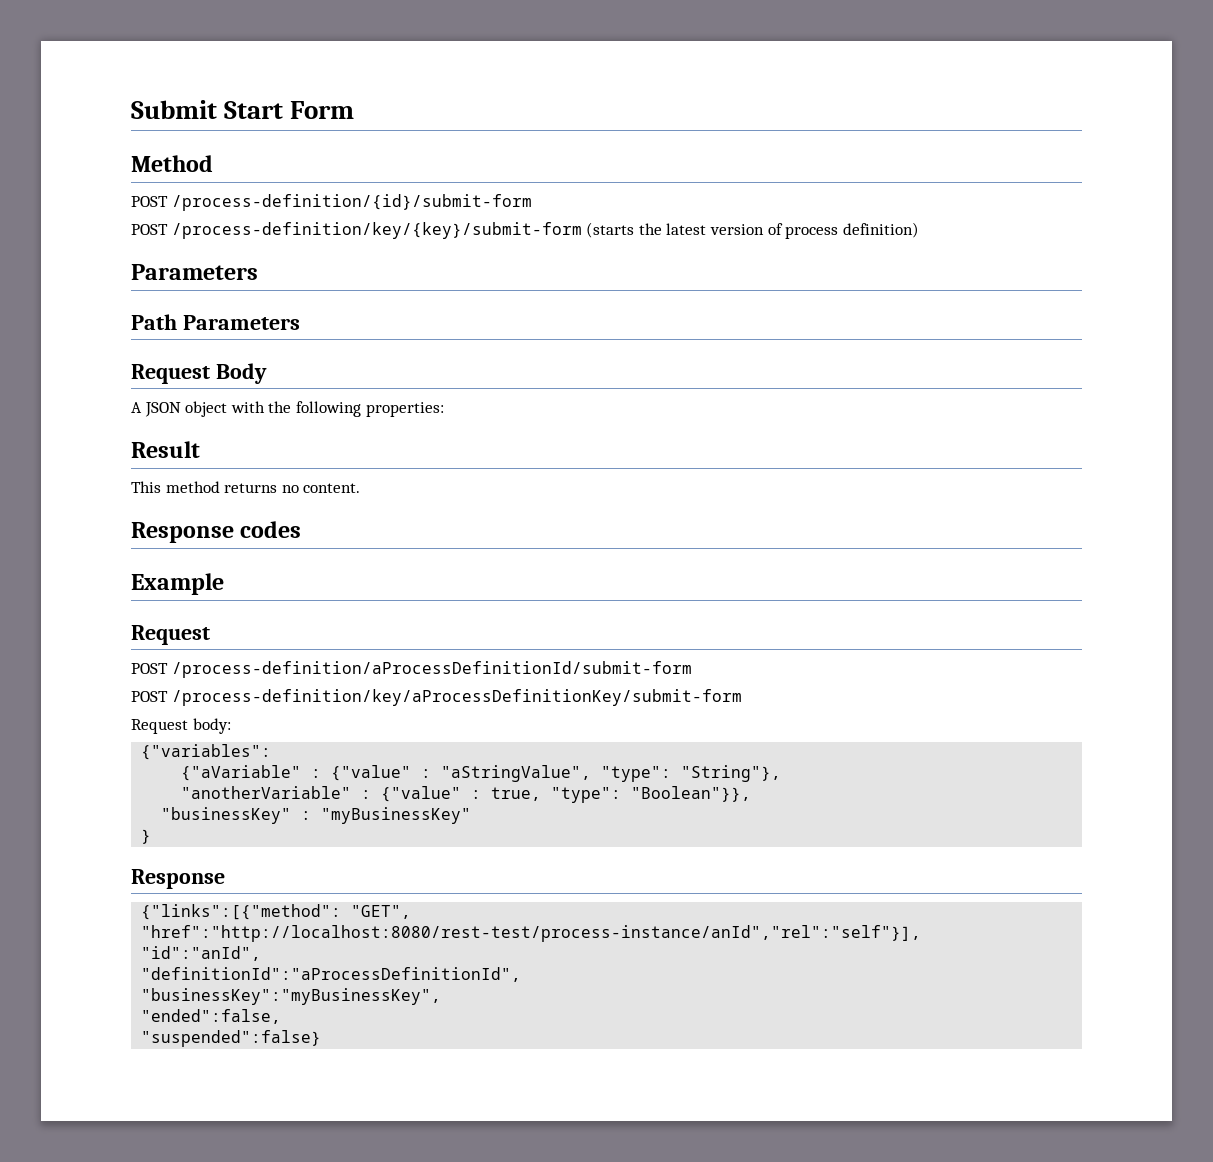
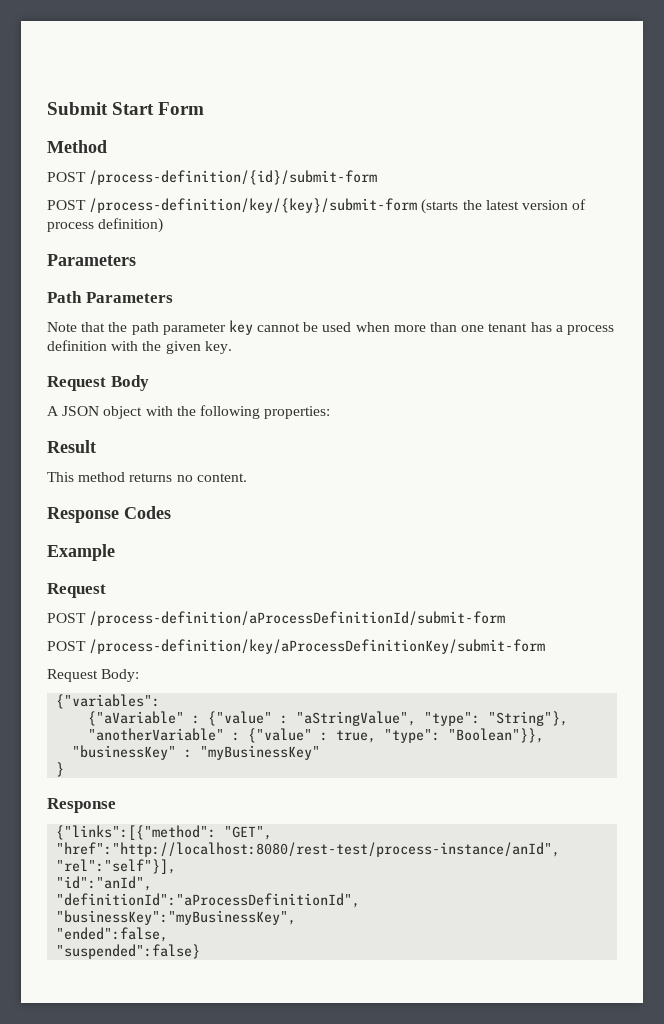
+ Note that the path parameter key cannot be used when more than one tenant has a process definition with the given key.
- Response codes
+ Response Codes
- Request body:
+ Request Body:

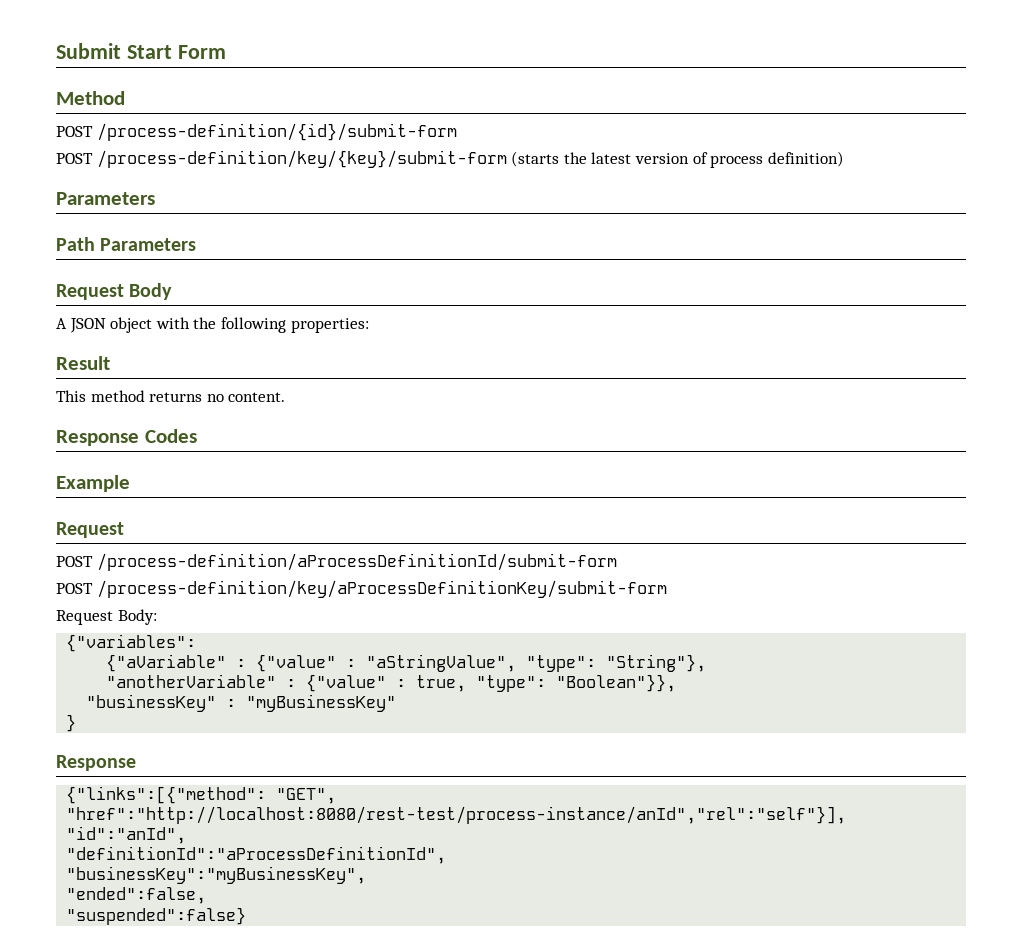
- Note that the path parameter key cannot be used when more than one tenant has a process definition with the given key.

